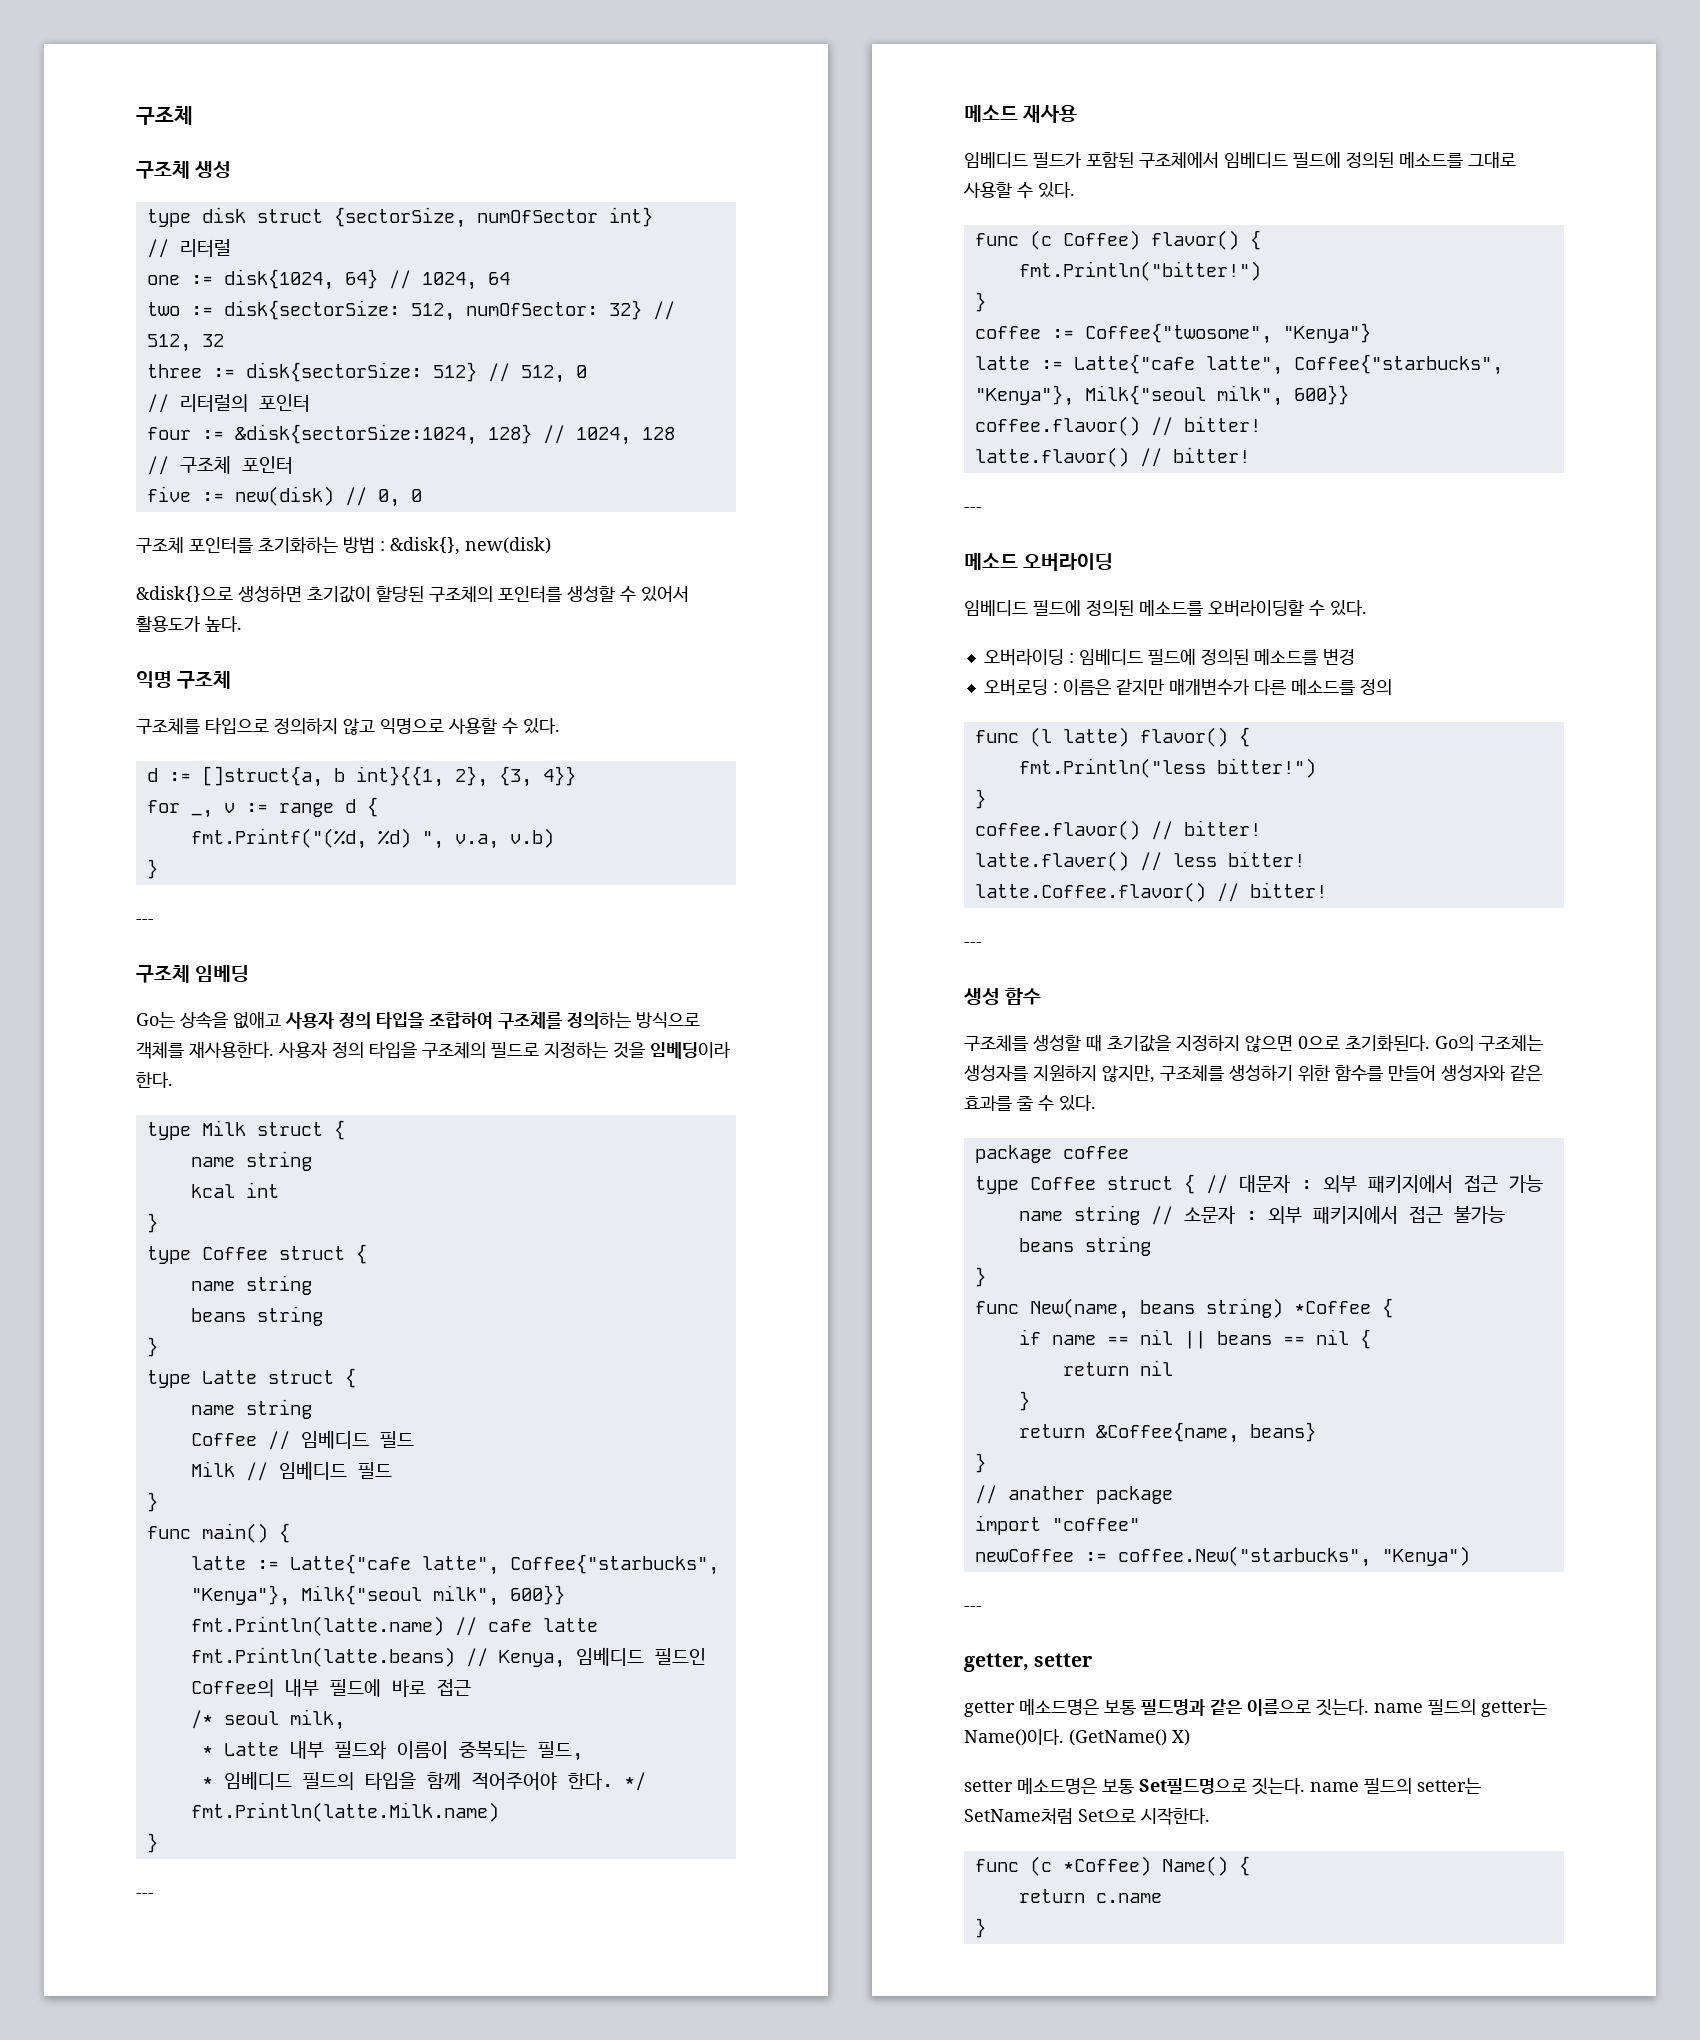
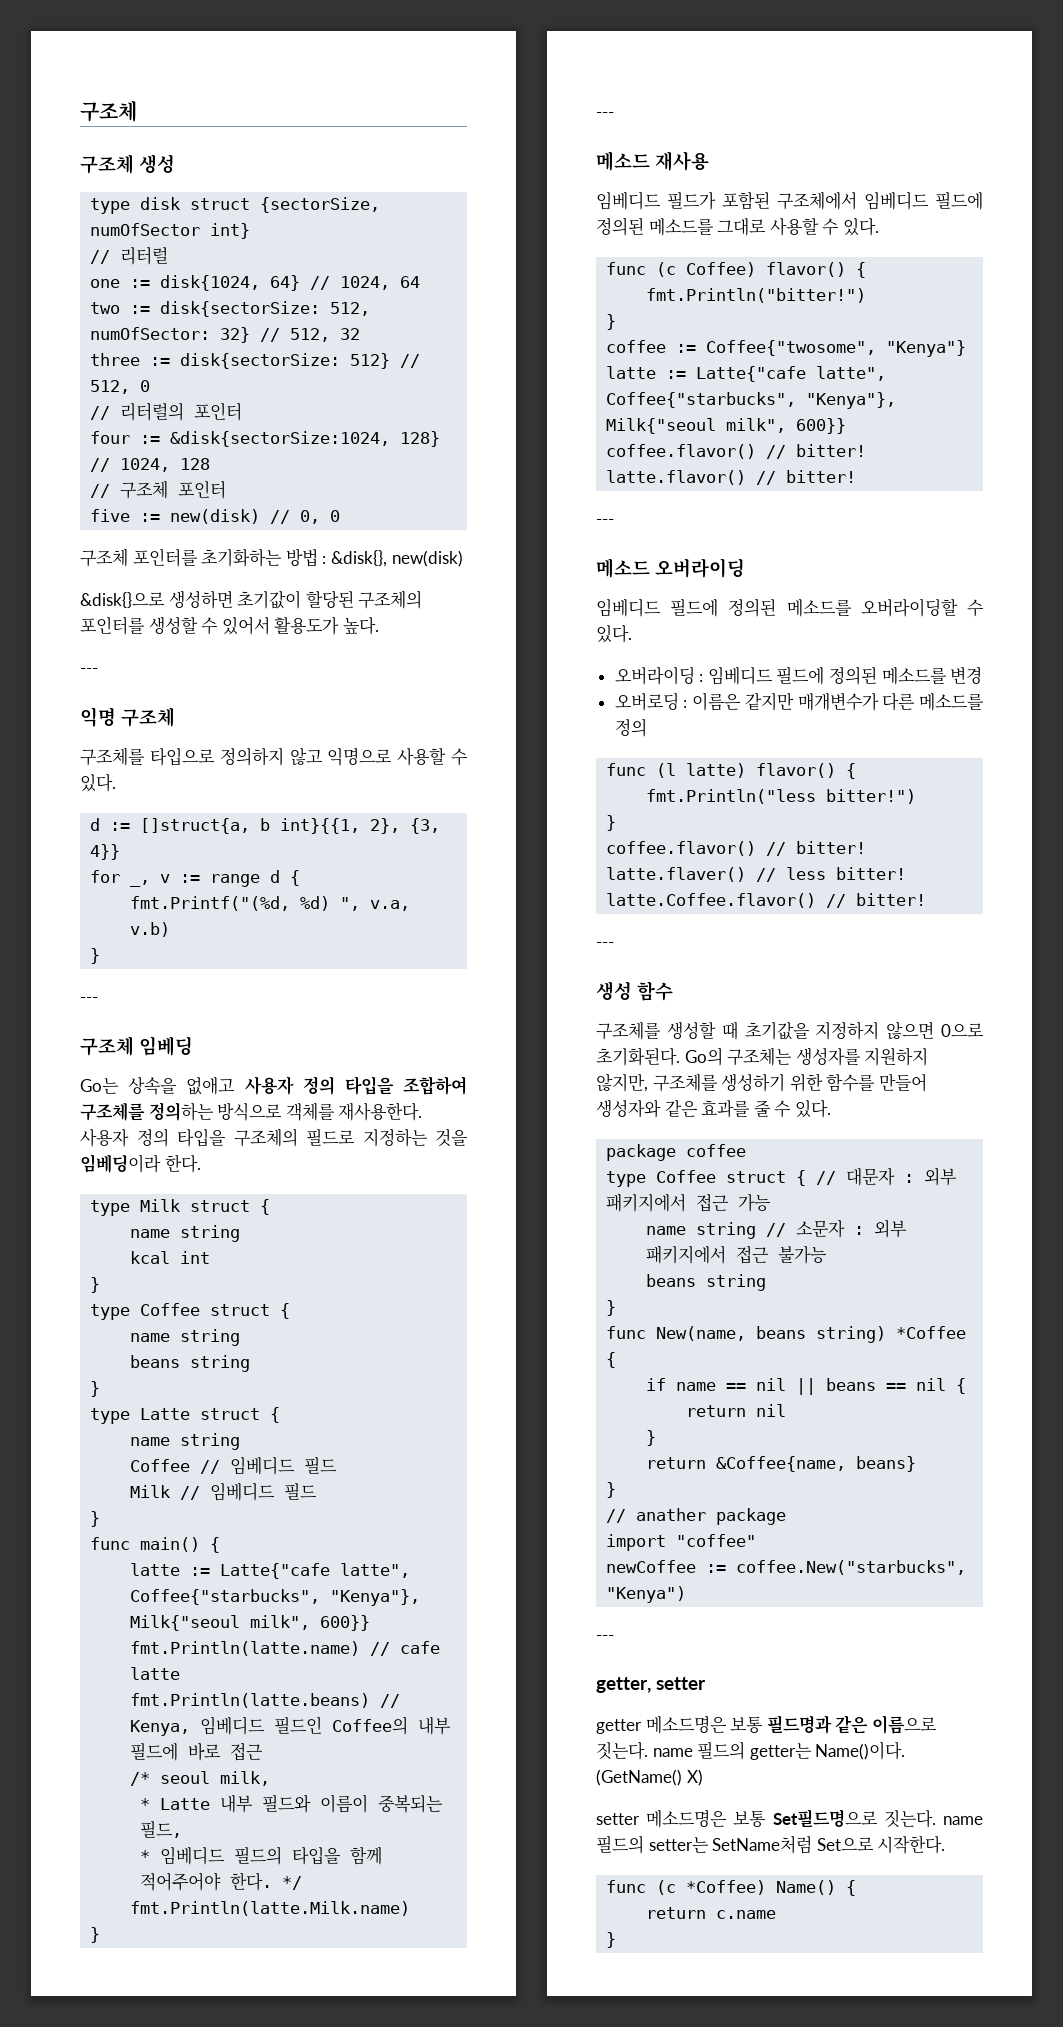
  &disk{}으로 생성하면 초기값이 할당된 구조체의 포인터를 생성할 수 있어서 활용도가 높다.
+ ---

